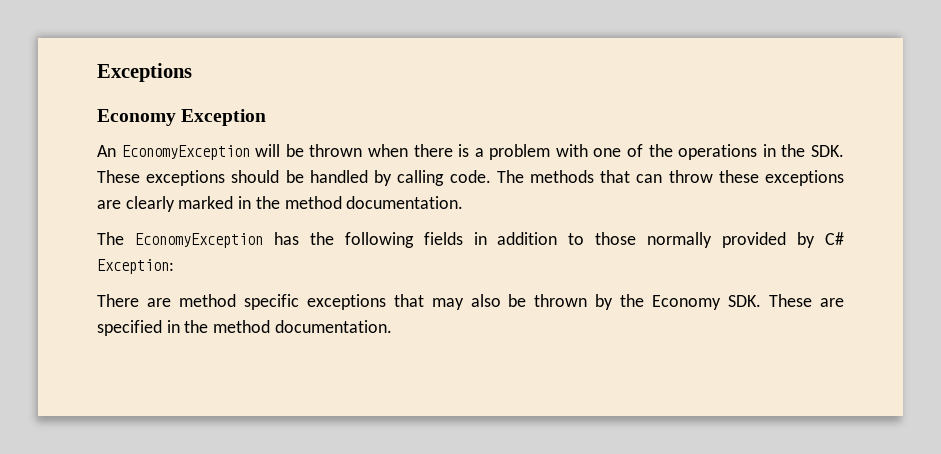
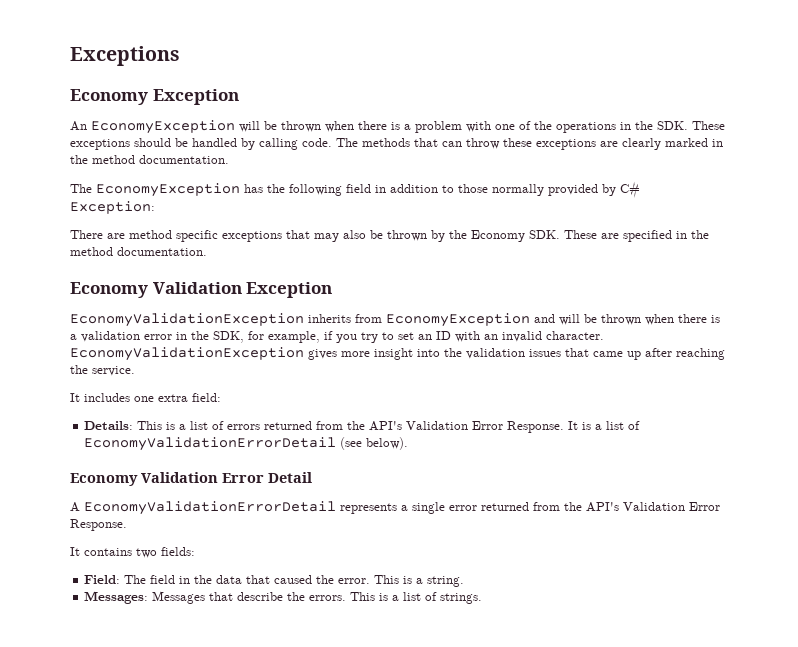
- The EconomyException has the following fields in addition to those normally provided by C# Exception:
+ The EconomyException has the following field in addition to those normally provided by C# Exception:
+ Economy Validation Exception
+ EconomyValidationException inherits from EconomyException and will be thrown when there is a validation error in the SDK, for example, if you try to set an ID with an invalid character. EconomyValidationException gives more insight into the validation issues that came up after reaching the service.
+ It includes one extra field:
+ Details: This is a list of errors returned from the API's Validation Error Response. It is a list of EconomyValidationErrorDetail (see below).
+ Economy Validation Error Detail
+ A EconomyValidationErrorDetail represents a single error returned from the API's Validation Error Response.
+ It contains two fields:
+ Field: The field in the data that caused the error. This is a string.
+ Messages: Messages that describe the errors. This is a list of strings.

